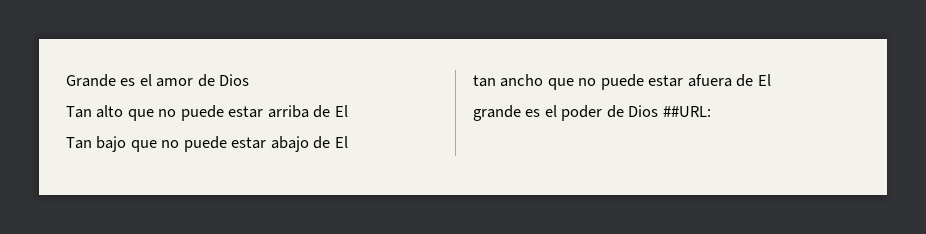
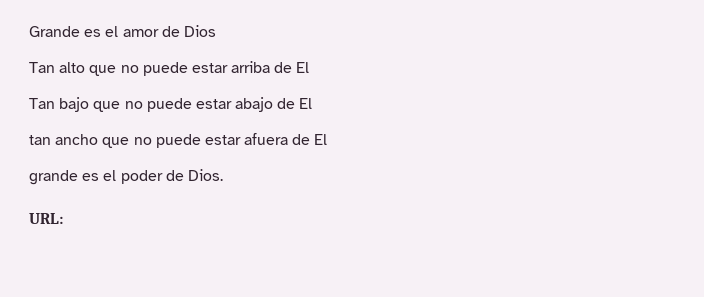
- grande es el poder de Dios ##URL:
+ grande es el poder de Dios.
+ URL:

